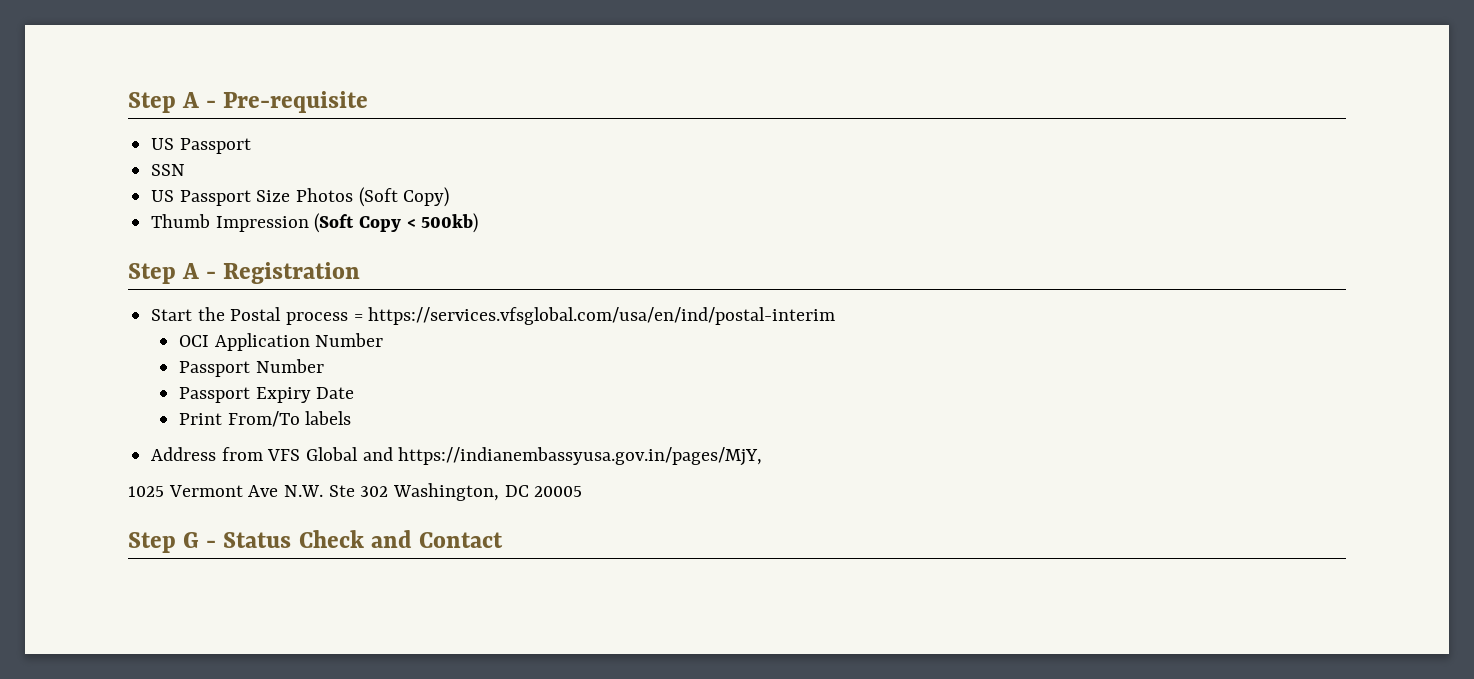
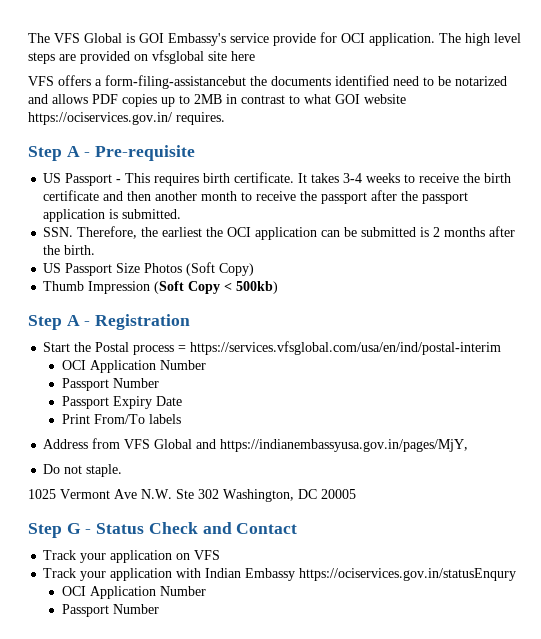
+ The VFS Global is GOI Embassy's service provide for OCI application. The high level steps are provided on vfsglobal site here
+ VFS offers a form-filing-assistancebut the documents identified need to be notarized and allows PDF copies up to 2MB in contrast to what GOI website https://ociservices.gov.in/ requires.
  Step A - Pre-requisite
- US Passport
- SSN
+ US Passport - This requires birth certificate. It takes 3-4 weeks to receive the birth certificate and then another month to receive the passport after the passport application is submitted.
+ SSN. Therefore, the earliest the OCI application can be submitted is 2 months after the birth.
+ Do not staple.
+ Track your application on VFS
+ Track your application with Indian Embassy https://ociservices.gov.in/statusEnqury
+ OCI Application Number
+ Passport Number

